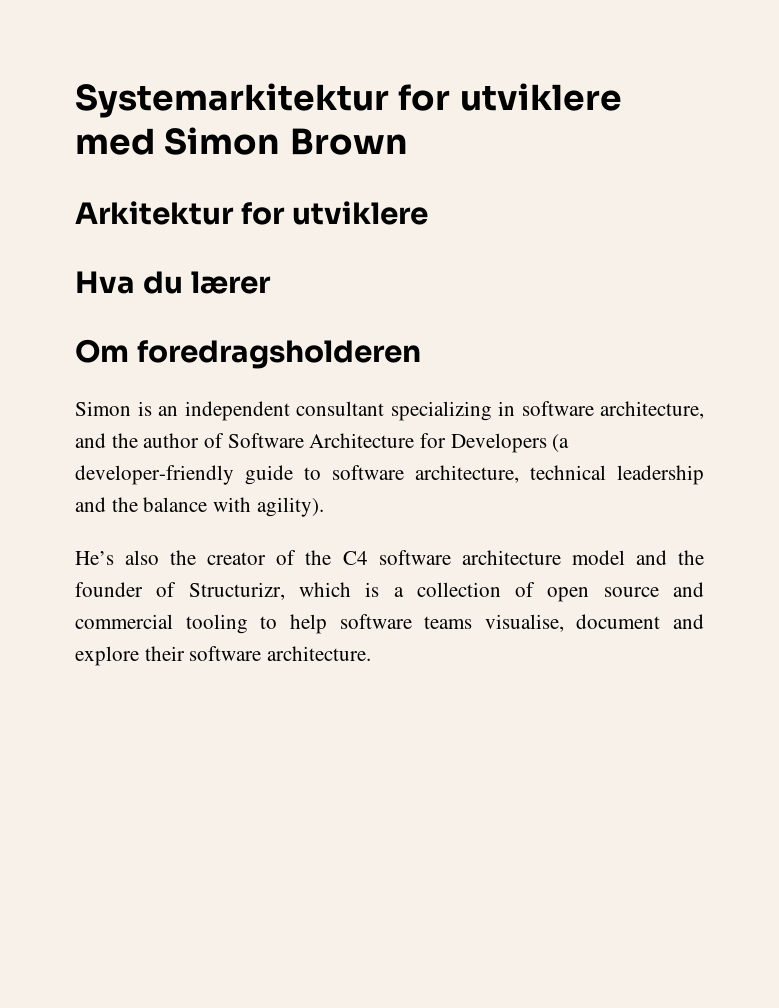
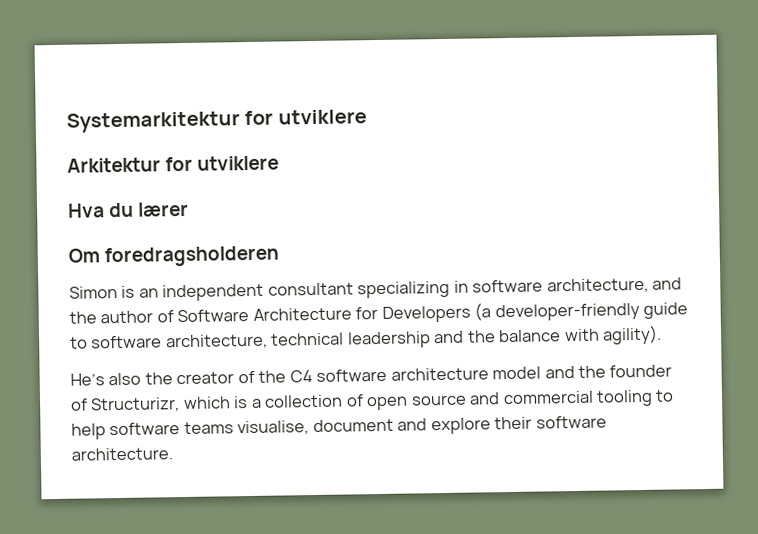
- Systemarkitektur for utviklere med Simon Brown
+ Systemarkitektur for utviklere

